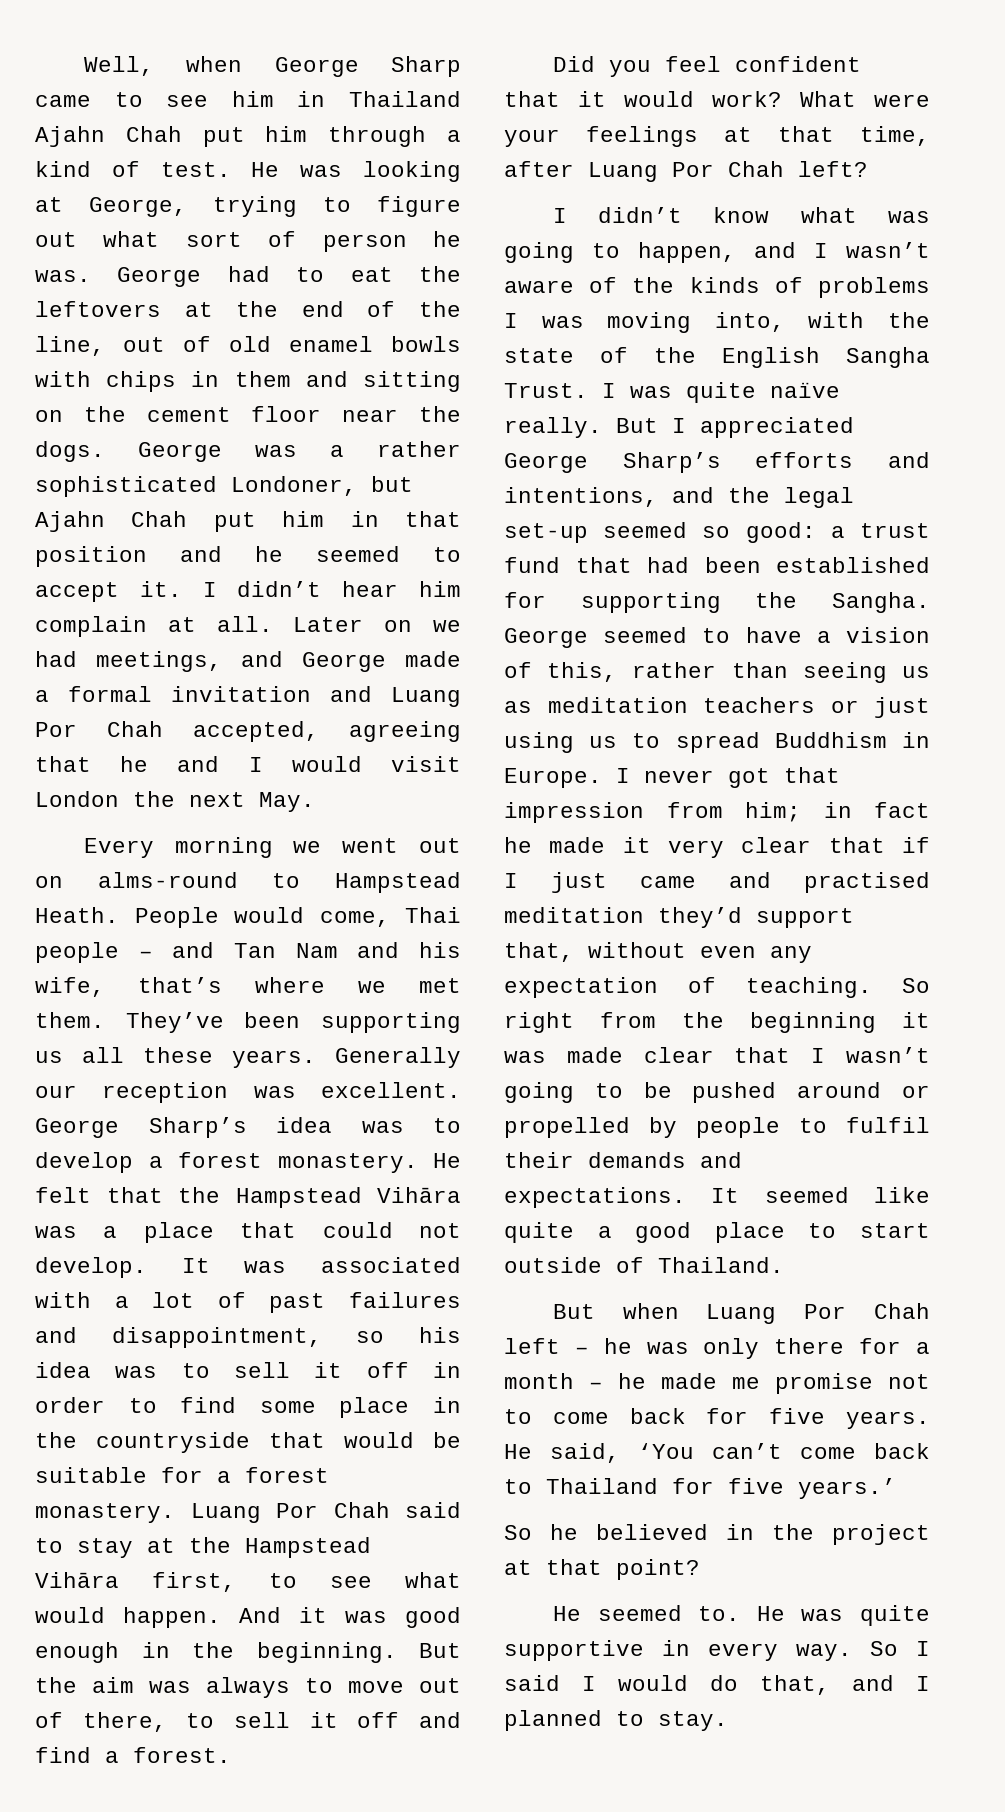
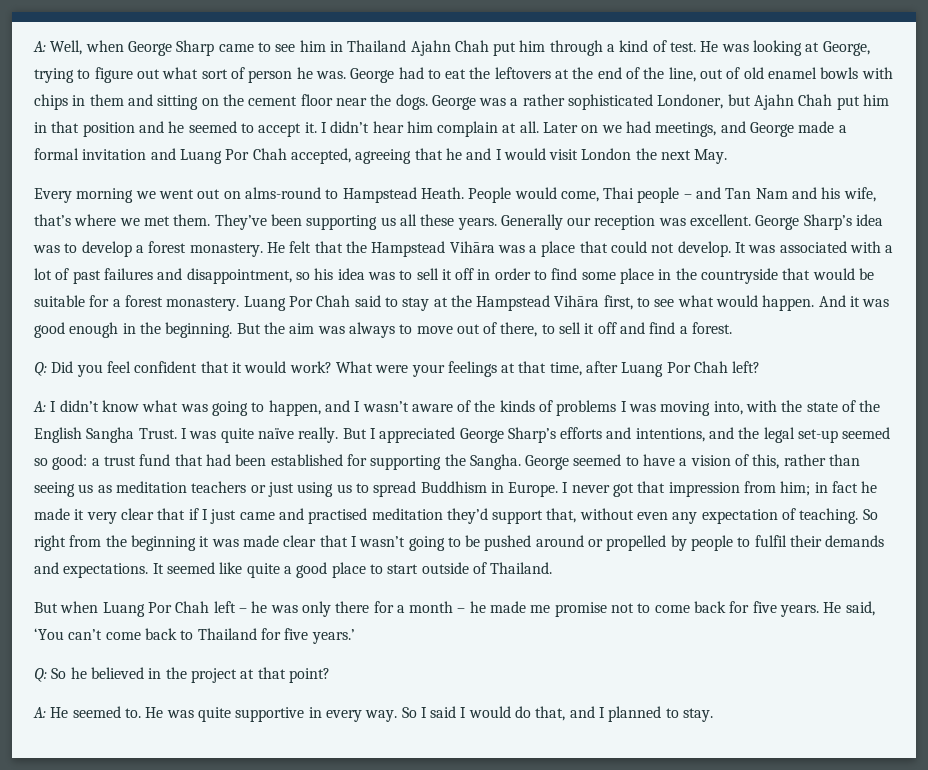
- Well, when George Sharp came to see him in Thailand Ajahn Chah put him through a kind of test.
+ A: Well, when George Sharp came to see him in Thailand Ajahn Chah put him through a kind of test.
- Did you feel confident that it would work?
+ Q: Did you feel confident that it would work?
- I didn’t know what was going to happen, and I wasn’t aware of the kinds of problems I was moving into, with the state of the English Sangha Trust.
+ A: I didn’t know what was going to happen, and I wasn’t aware of the kinds of problems I was moving into, with the state of the English Sangha Trust.
- So he believed in the project at that point?
+ Q: So he believed in the project at that point?
- He seemed to.
+ A: He seemed to.

